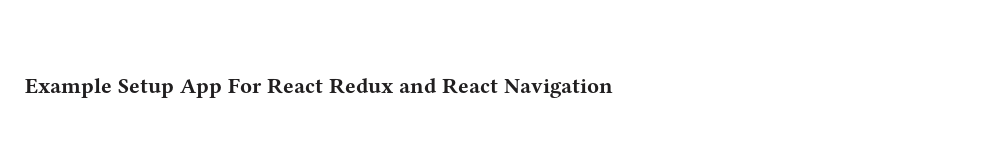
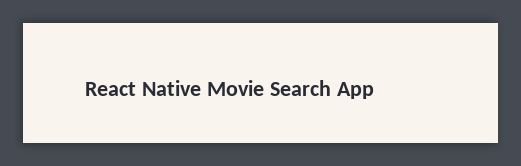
- Example Setup App For React Redux and React Navigation
+ React Native Movie Search App

